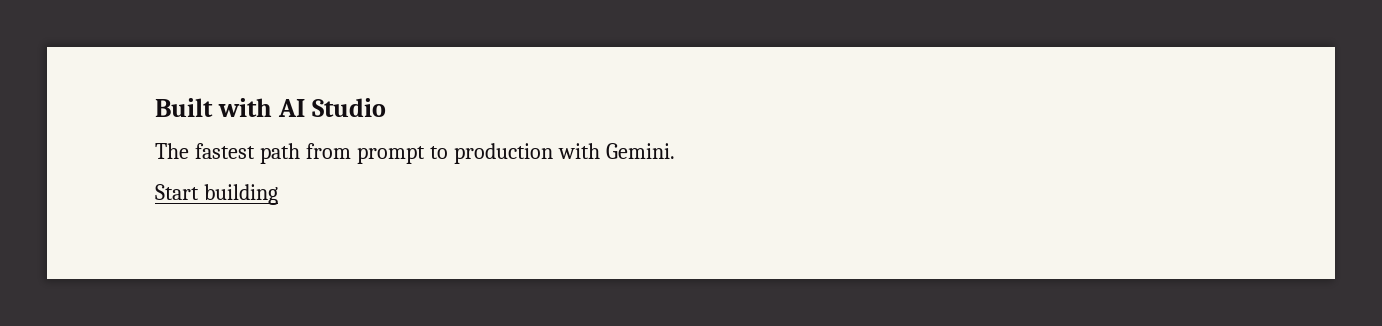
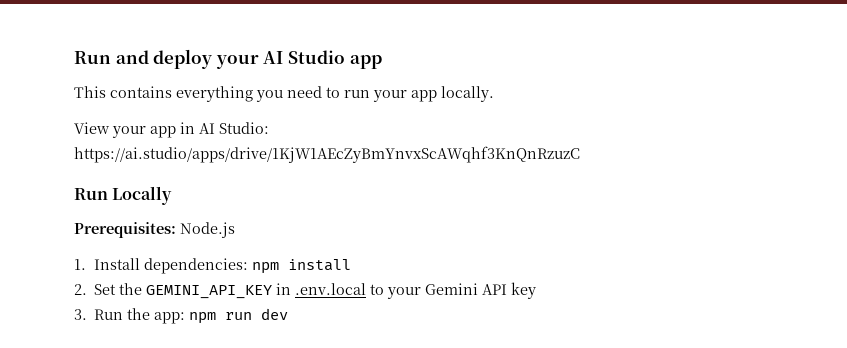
- Built with AI Studio
- The fastest path from prompt to production with Gemini.
- Start building
+ Run and deploy your AI Studio app
+ This contains everything you need to run your app locally.
+ View your app in AI Studio: https://ai.studio/apps/drive/1KjW1AEcZyBmYnvxScAWqhf3KnQnRzuzC
+ Run Locally
+ Prerequisites: Node.js
+ 1. Install dependencies: npm install
+ 2. Set the GEMINI_API_KEY in .env.local to your Gemini API key
+ 3. Run the app: npm run dev

